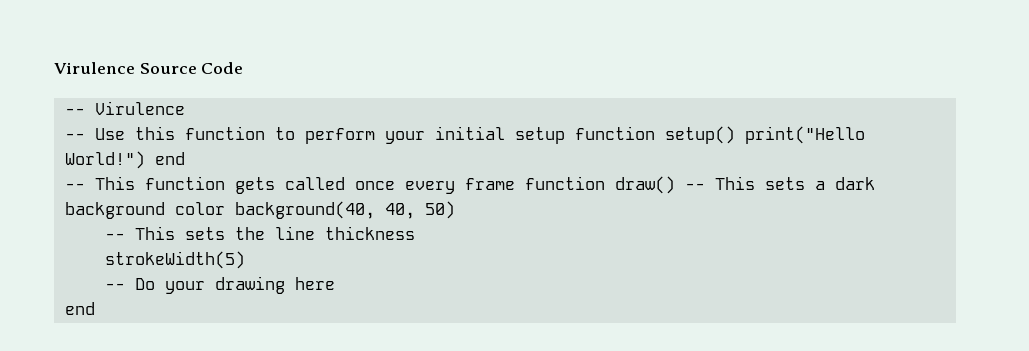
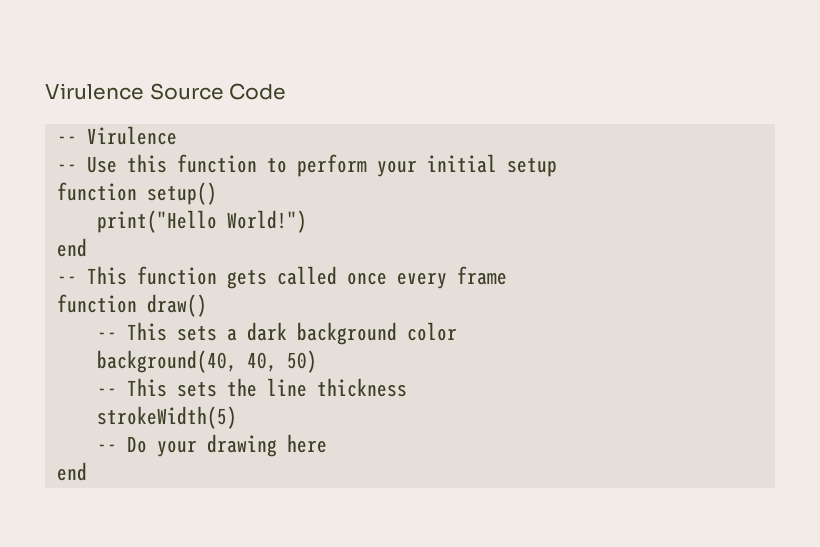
- -- Use this function to perform your initial setup function setup() print("Hello World!") end
+ -- Use this function to perform your initial setup
+ function setup()
+ print("Hello World!")
+ end
- -- This function gets called once every frame function draw() -- This sets a dark background color background(40, 40, 50)
+ -- This function gets called once every frame
+ function draw()
+ -- This sets a dark background color
+ background(40, 40, 50)

